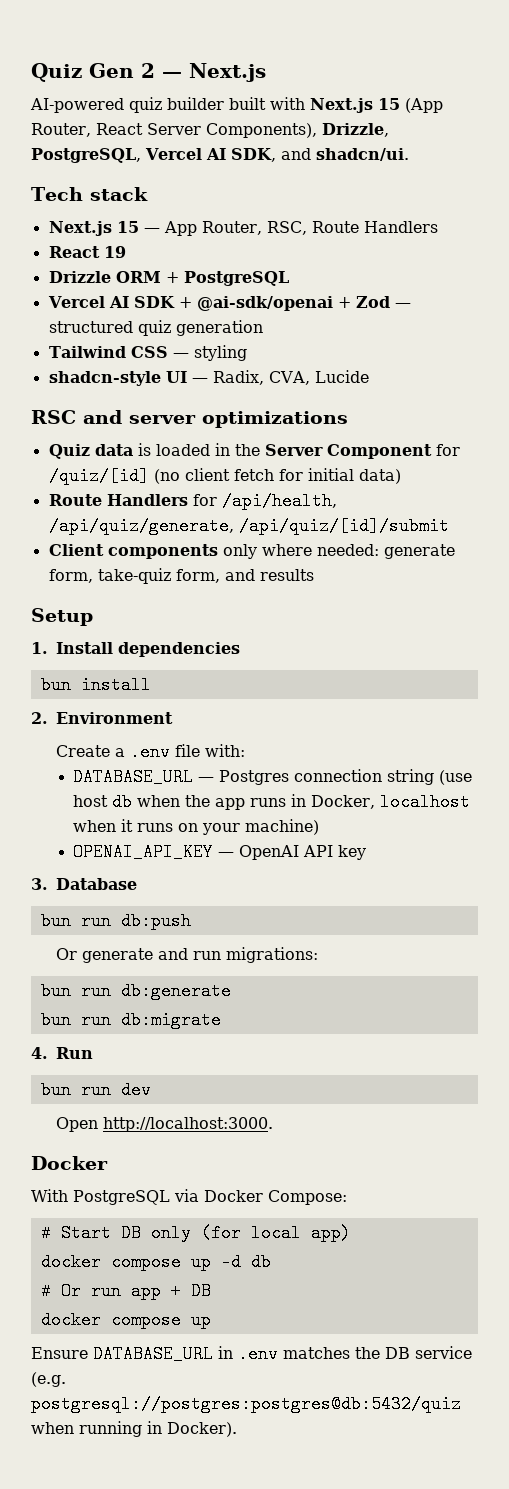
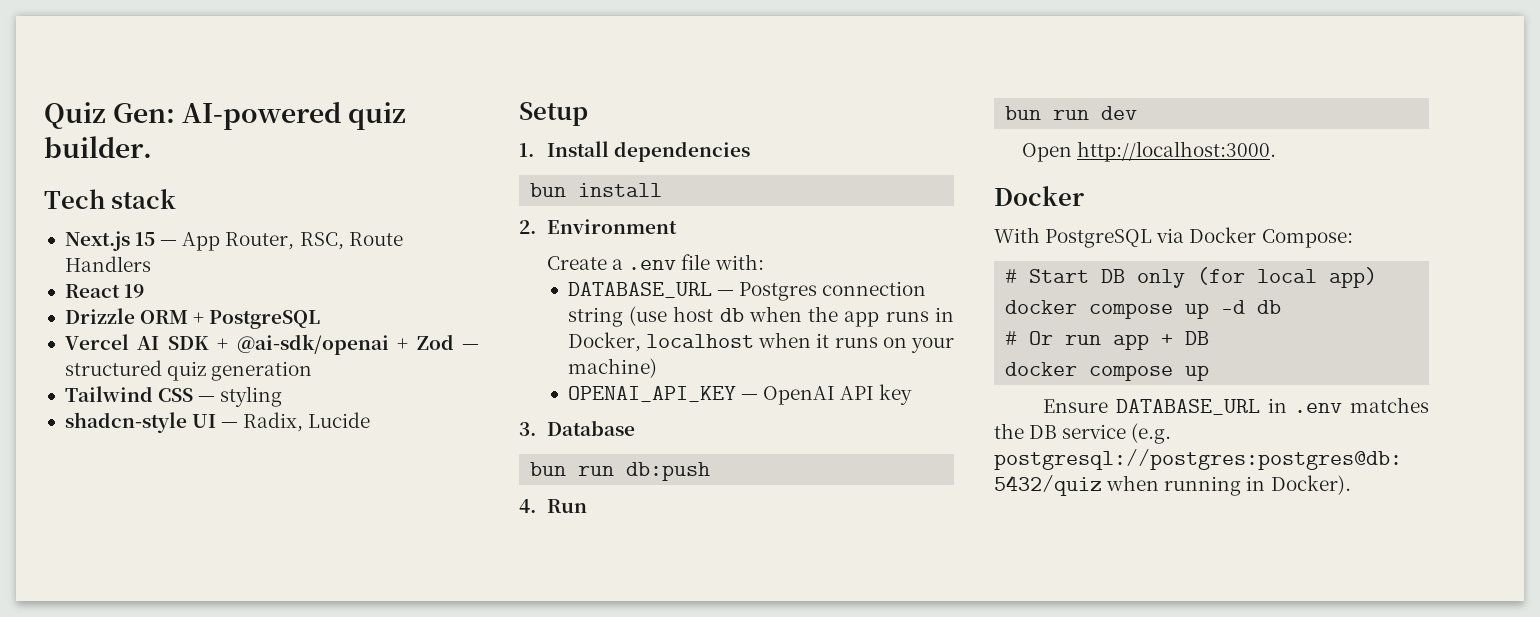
- Quiz Gen 2 — Next.js
- AI-powered quiz builder built with Next.js 15 (App Router, React Server Components), Drizzle, PostgreSQL, Vercel AI SDK, and shadcn/ui.
+ Quiz Gen: AI-powered quiz builder.
- shadcn-style UI — Radix, CVA, Lucide
+ shadcn-style UI — Radix, Lucide
- RSC and server optimizations
- Quiz data is loaded in the Server Component for /quiz/[id] (no client fetch for initial data)
- Route Handlers for /api/health, /api/quiz/generate, /api/quiz/[id]/submit
- Client components only where needed: generate form, take-quiz form, and results
- Or generate and run migrations:
- bun run db:generate
- bun run db:migrate

